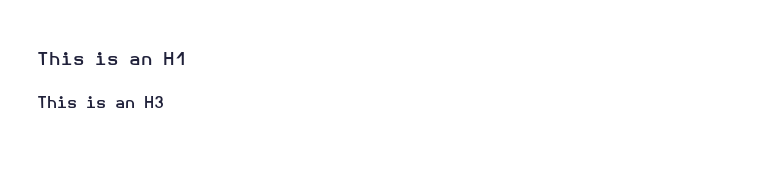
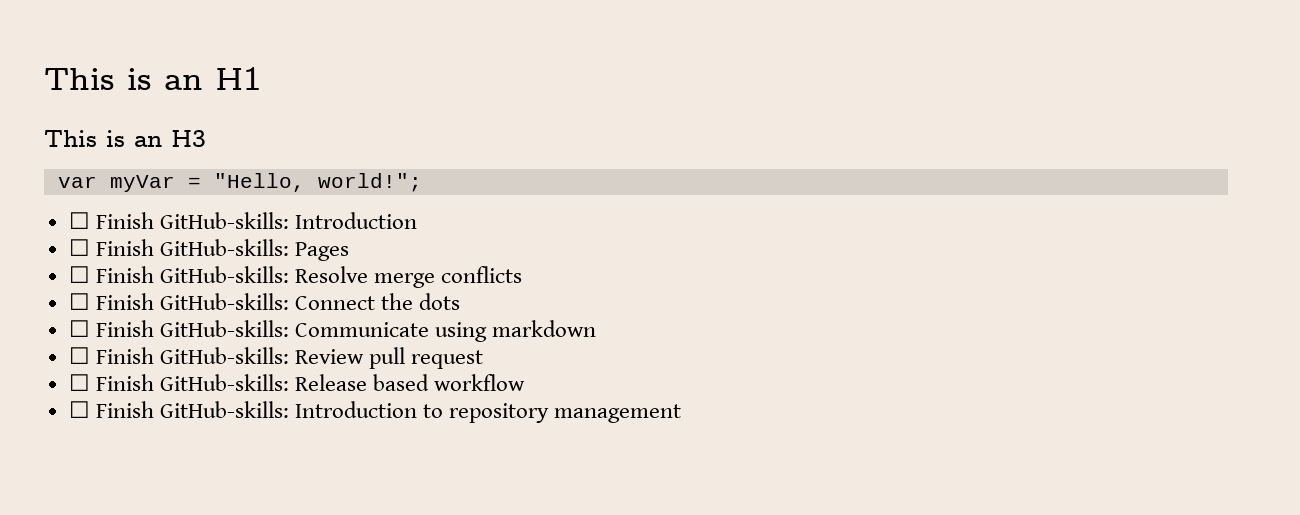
+ var myVar = "Hello, world!";
+ ☐ Finish GitHub-skills: Introduction
+ ☐ Finish GitHub-skills: Pages
+ ☐ Finish GitHub-skills: Resolve merge conflicts
+ ☐ Finish GitHub-skills: Connect the dots
+ ☐ Finish GitHub-skills: Communicate using markdown
+ ☐ Finish GitHub-skills: Review pull request
+ ☐ Finish GitHub-skills: Release based workflow
+ ☐ Finish GitHub-skills: Introduction to repository management

